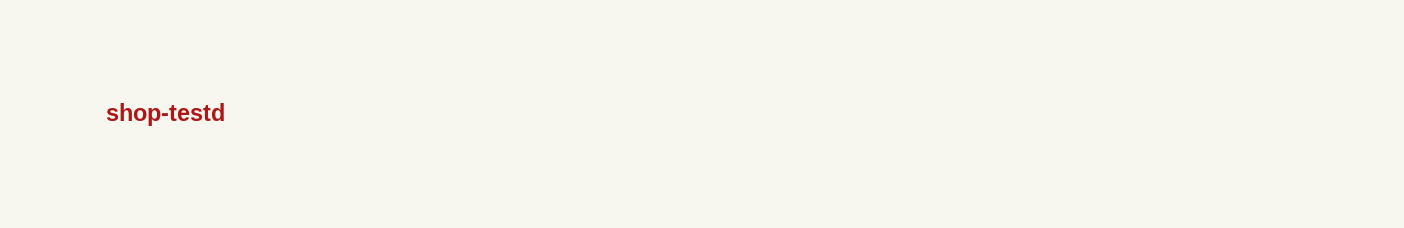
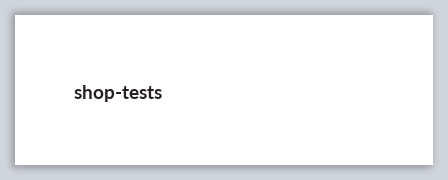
- shop-testd
+ shop-tests

